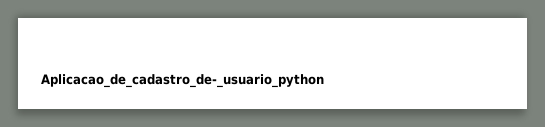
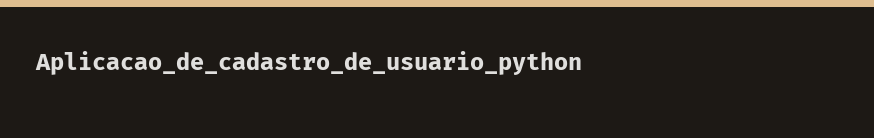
- Aplicacao_de_cadastro_de-_usuario_python
+ Aplicacao_de_cadastro_de_usuario_python

